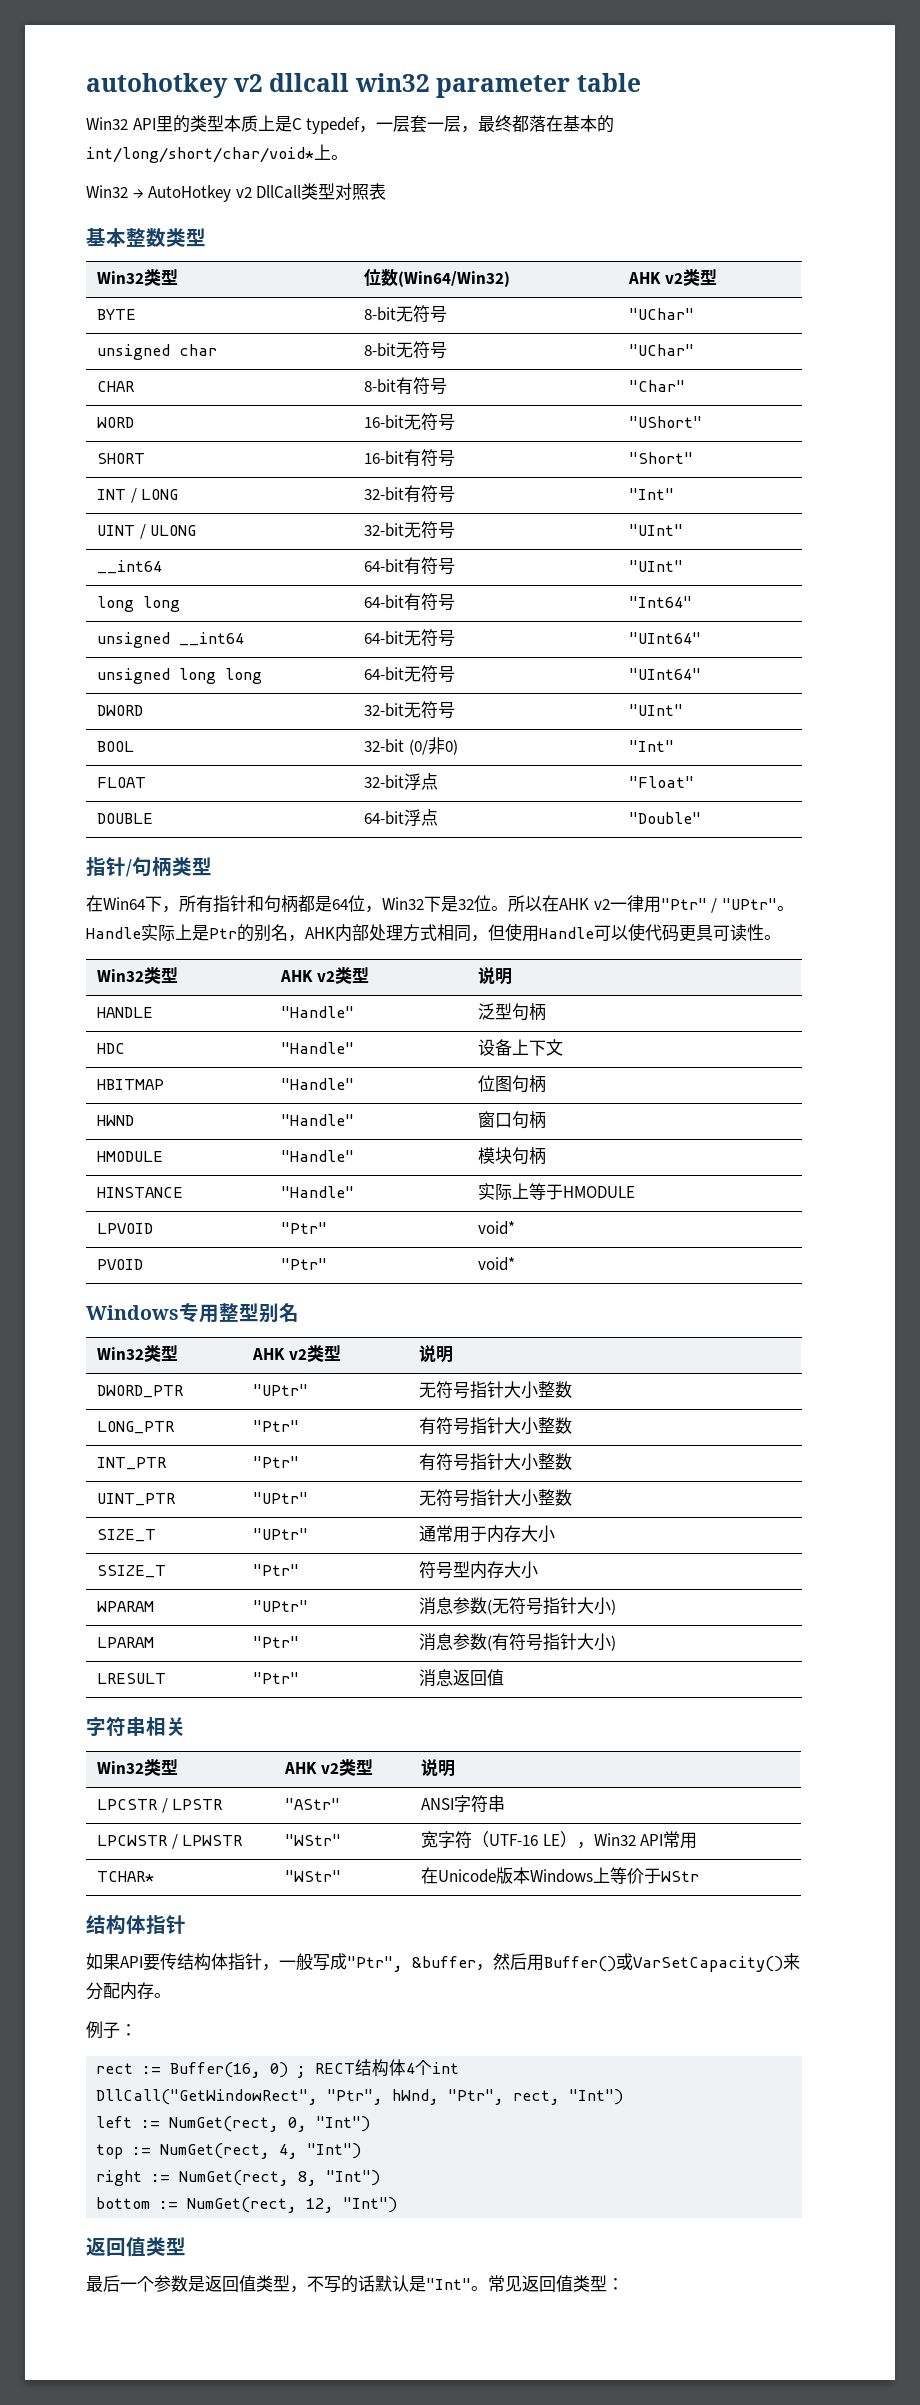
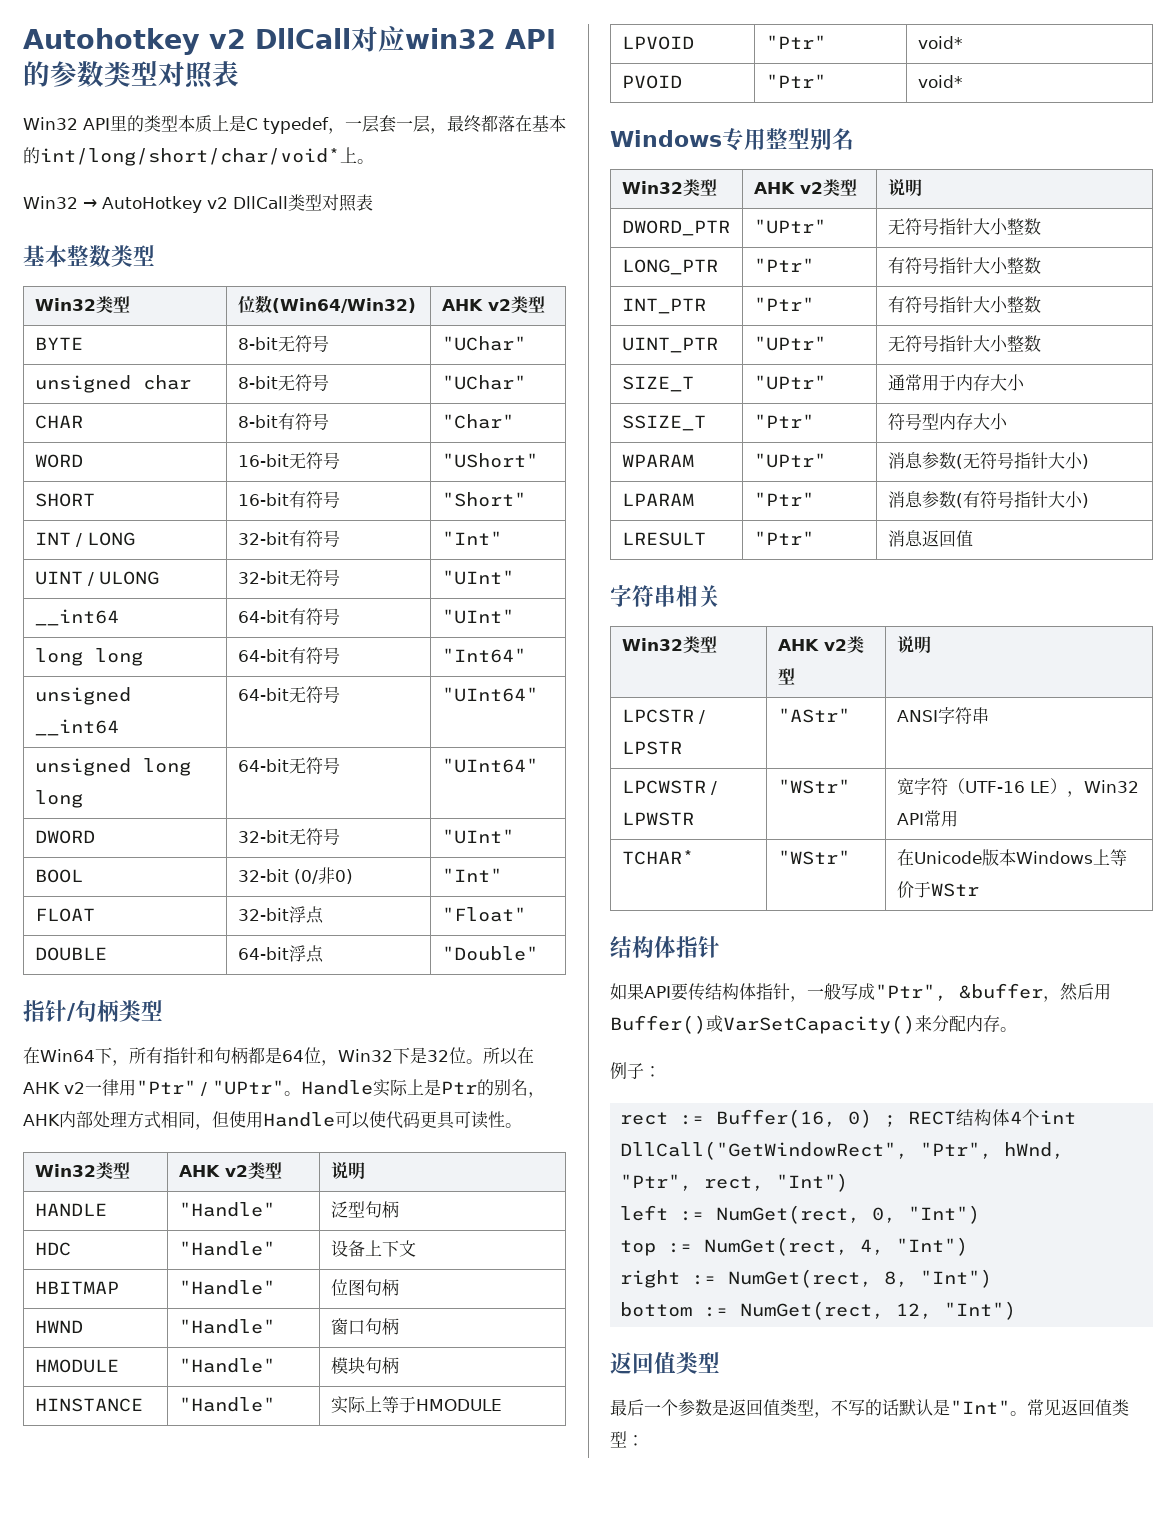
- autohotkey v2 dllcall win32 parameter table
+ Autohotkey v2 DllCall对应win32 API的参数类型对照表

